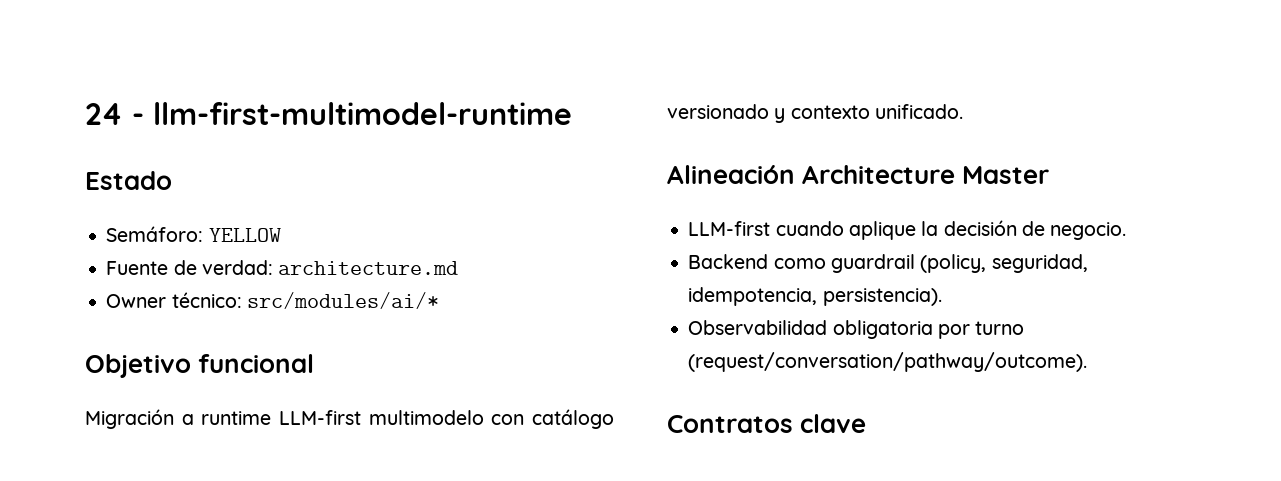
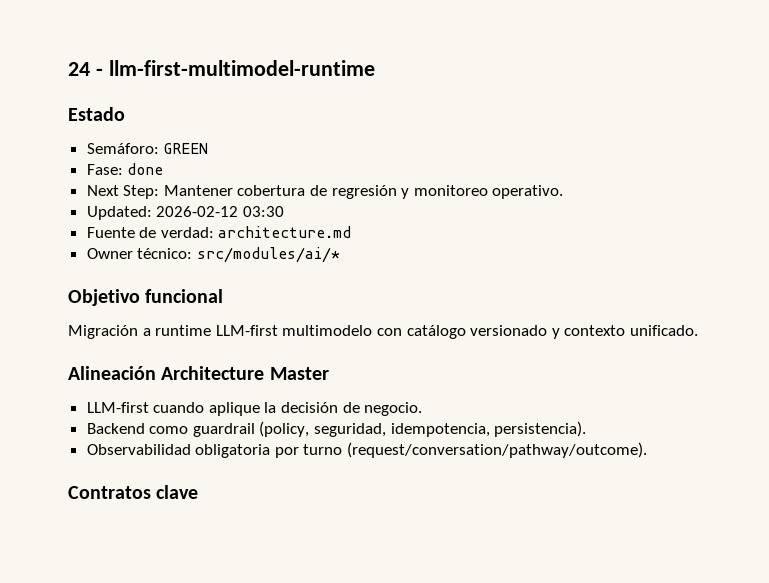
- Semáforo: YELLOW
+ Semáforo: GREEN
+ Fase: done
+ Next Step: Mantener cobertura de regresión y monitoreo operativo.
+ Updated: 2026-02-12 03:30

